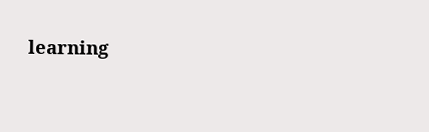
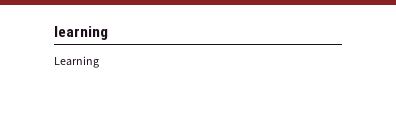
+ Learning

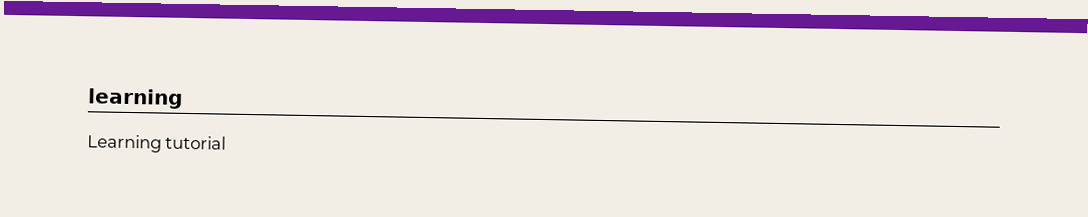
- Learning
+ Learning tutorial

